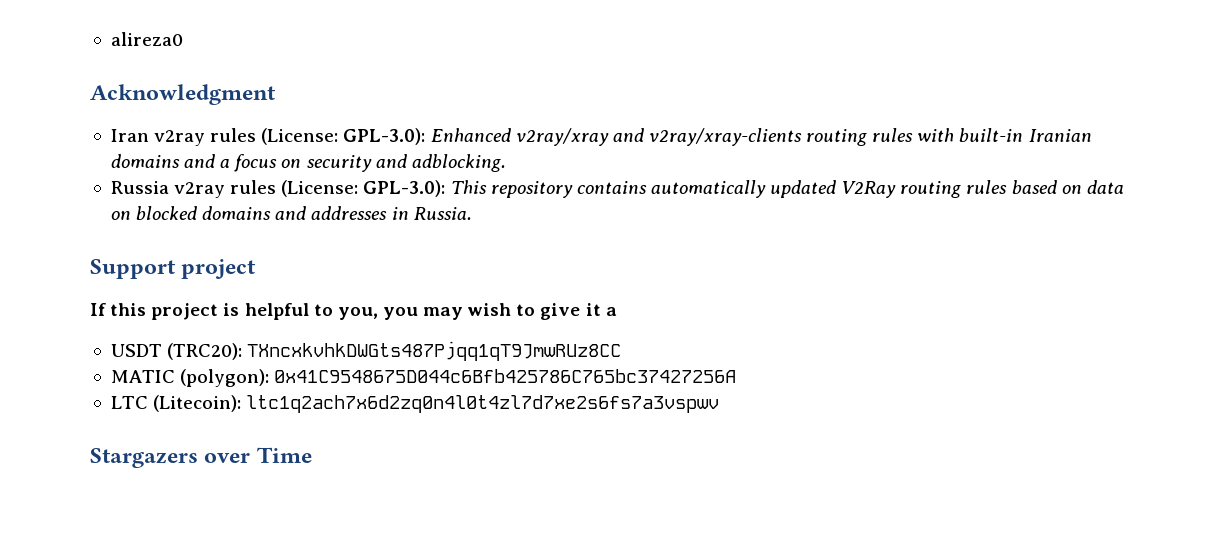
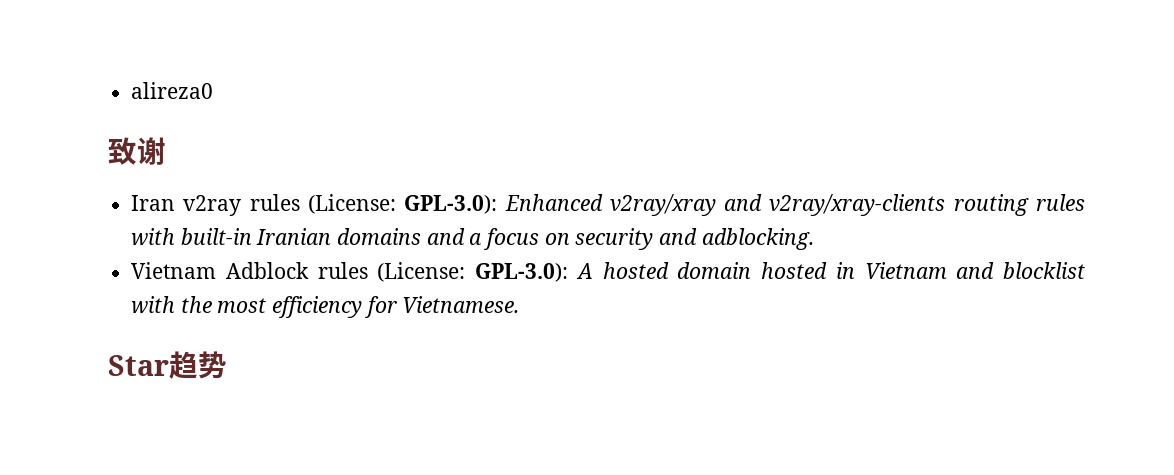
- Acknowledgment
+ 致谢
- Russia v2ray rules (License: GPL-3.0): This repository contains automatically updated V2Ray routing rules based on data on blocked domains and addresses in Russia.
- Support project
- If this project is helpful to you, you may wish to give it a
- USDT (TRC20): TXncxkvhkDWGts487Pjqq1qT9JmwRUz8CC
- MATIC (polygon): 0x41C9548675D044c6Bfb425786C765bc37427256A
- LTC (Litecoin): ltc1q2ach7x6d2zq0n4l0t4zl7d7xe2s6fs7a3vspwv
- Stargazers over Time
+ Vietnam Adblock rules (License: GPL-3.0): A hosted domain hosted in Vietnam and blocklist with the most efficiency for Vietnamese.
+ Star趋势

